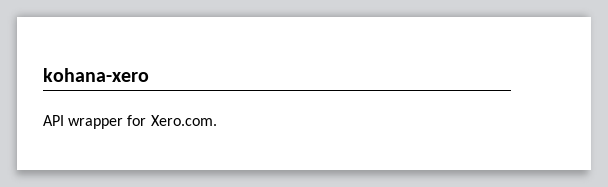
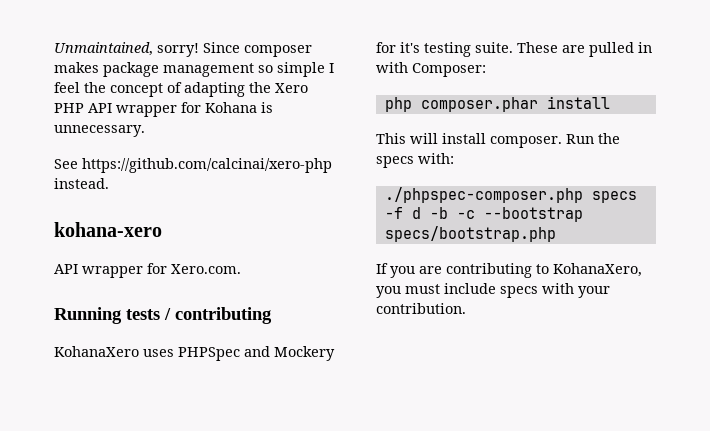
+ Unmaintained, sorry! Since composer makes package management so simple I feel the concept of adapting the Xero PHP API wrapper for Kohana is unnecessary.
+ See https://github.com/calcinai/xero-php instead.
+ Running tests / contributing
+ KohanaXero uses PHPSpec and Mockery for it's testing suite. These are pulled in with Composer:
+ php composer.phar install
+ This will install composer. Run the specs with:
+ ./phpspec-composer.php specs -f d -b -c --bootstrap specs/bootstrap.php
+ If you are contributing to KohanaXero, you must include specs with your contribution.

